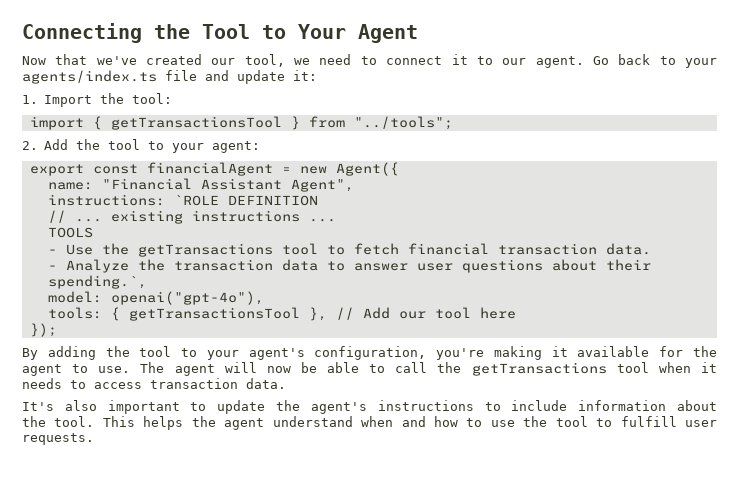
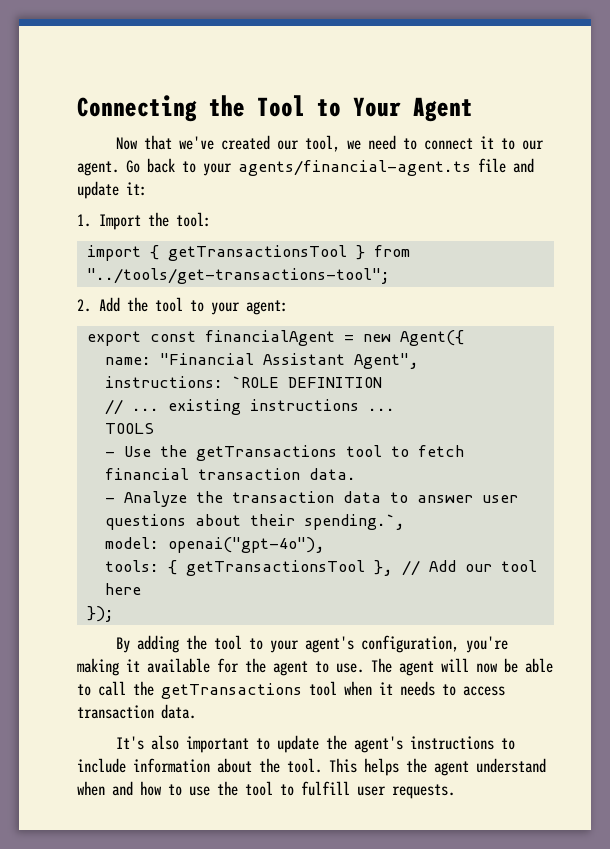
- Go back to your agents/index.ts file and update it:
+ Go back to your agents/financial-agent.ts file and update it:
- import { getTransactionsTool } from "../tools";
+ import { getTransactionsTool } from "../tools/get-transactions-tool";

